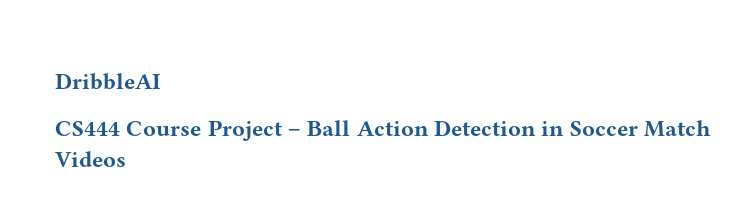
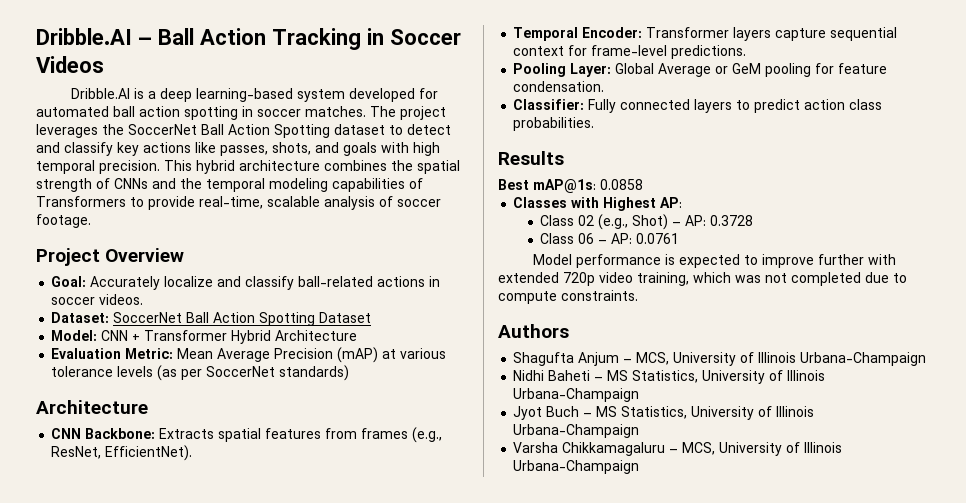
- DribbleAI
- CS444 Course Project – Ball Action Detection in Soccer Match Videos
+ Dribble.AI – Ball Action Tracking in Soccer Videos
+ Dribble.AI is a deep learning-based system developed for automated ball action spotting in soccer matches. The project leverages the SoccerNet Ball Action Spotting dataset to detect and classify key actions like passes, shots, and goals with high temporal precision. This hybrid architecture combines the spatial strength of CNNs and the temporal modeling capabilities of Transformers to provide real-time, scalable analysis of soccer footage.
+ Project Overview
+ Goal: Accurately localize and classify ball-related actions in soccer videos.
+ Dataset: SoccerNet Ball Action Spotting Dataset
+ Model: CNN + Transformer Hybrid Architecture
+ Evaluation Metric: Mean Average Precision (mAP) at various tolerance levels (as per SoccerNet standards)
+ Architecture
+ CNN Backbone: Extracts spatial features from frames (e.g., ResNet, EfficientNet).
+ Temporal Encoder: Transformer layers capture sequential context for frame-level predictions.
+ Pooling Layer: Global Average or GeM pooling for feature condensation.
+ Classifier: Fully connected layers to predict action class probabilities.
+ Results
+ Best mAP@1s: 0.0858
+ Classes with Highest AP:
+ Class 02 (e.g., Shot) – AP: 0.3728
+ Class 06 – AP: 0.0761
+ Model performance is expected to improve further with extended 720p video training, which was not completed due to compute constraints.
+ Authors
+ Shagufta Anjum – MCS, University of Illinois Urbana-Champaign
+ Nidhi Baheti – MS Statistics, University of Illinois Urbana-Champaign
+ Jyot Buch – MS Statistics, University of Illinois Urbana-Champaign
+ Varsha Chikkamagaluru – MCS, University of Illinois Urbana-Champaign

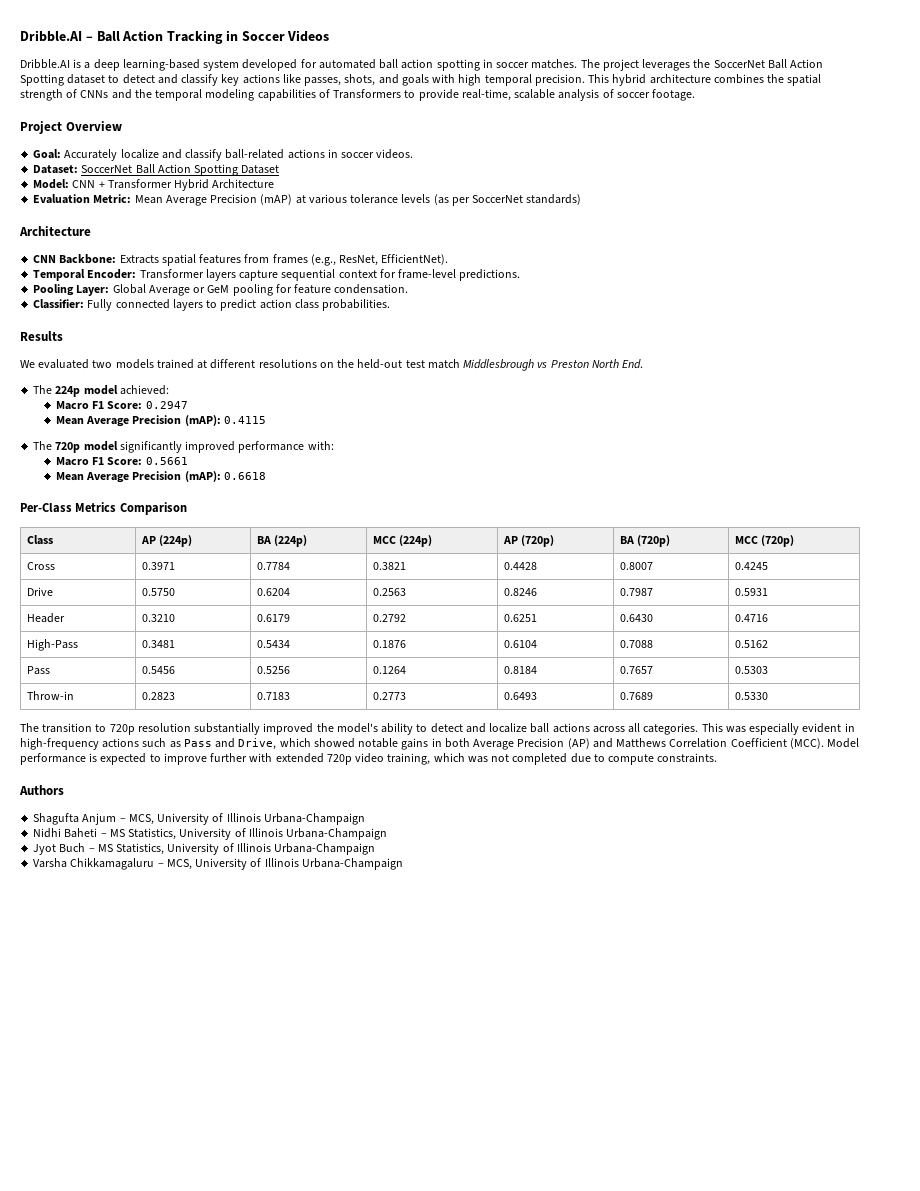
- Best mAP@1s: 0.0858
- Classes with Highest AP:
- Class 02 (e.g., Shot) – AP: 0.3728
- Class 06 – AP: 0.0761
- Model performance is expected to improve further with extended 720p video training, which was not completed due to compute constraints.
+ We evaluated two models trained at different resolutions on the held-out test match Middlesbrough vs Preston North End.
+ The 224p model achieved:
+ Macro F1 Score: 0.2947
+ Mean Average Precision (mAP): 0.4115
+ The 720p model significantly improved performance with:
+ Macro F1 Score: 0.5661
+ Mean Average Precision (mAP): 0.6618
+ Per-Class Metrics Comparison
+ Class | AP (224p) | BA (224p) | MCC (224p) | AP (720p) | BA (720p) | MCC (720p)
+ Cross | 0.3971 | 0.7784 | 0.3821 | 0.4428 | 0.8007 | 0.4245
+ Drive | 0.5750 | 0.6204 | 0.2563 | 0.8246 | 0.7987 | 0.5931
+ Header | 0.3210 | 0.6179 | 0.2792 | 0.6251 | 0.6430 | 0.4716
+ High-Pass | 0.3481 | 0.5434 | 0.1876 | 0.6104 | 0.7088 | 0.5162
+ Pass | 0.5456 | 0.5256 | 0.1264 | 0.8184 | 0.7657 | 0.5303
+ Throw-in | 0.2823 | 0.7183 | 0.2773 | 0.6493 | 0.7689 | 0.5330
+ The transition to 720p resolution substantially improved the model's ability to detect and localize ball actions across all categories. This was especially evident in high-frequency actions such as Pass and Drive, which showed notable gains in both Average Precision (AP) and Matthews Correlation Coefficient (MCC). Model performance is expected to improve further with extended 720p video training, which was not completed due to compute constraints.

